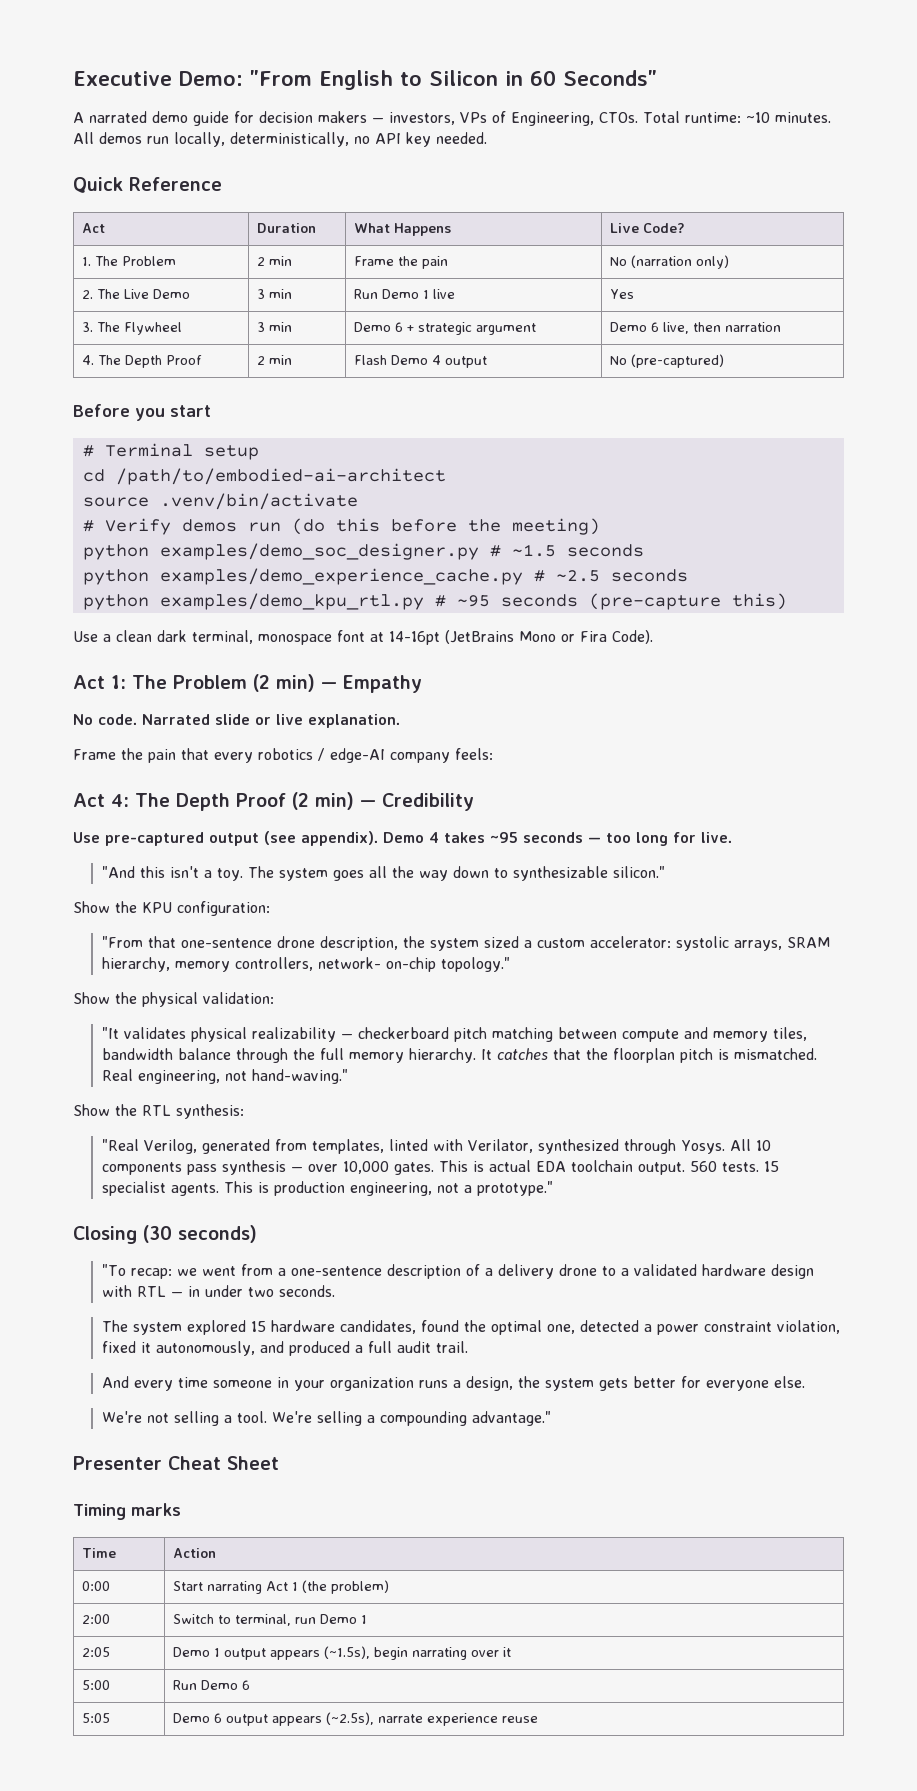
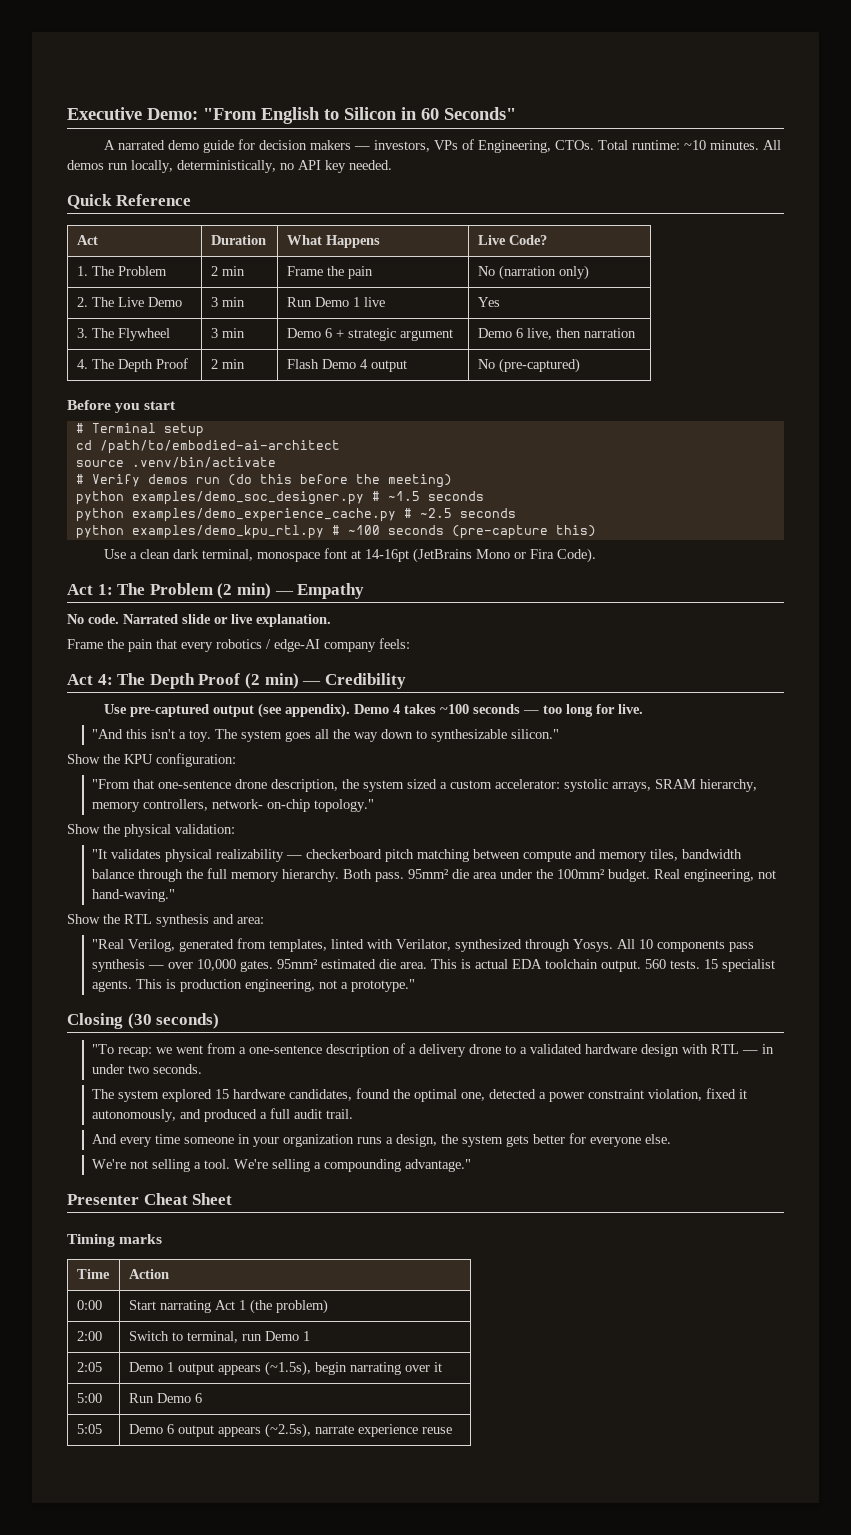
- python examples/demo_kpu_rtl.py # ~95 seconds (pre-capture this)
+ python examples/demo_kpu_rtl.py # ~100 seconds (pre-capture this)
- Demo 4 takes ~95 seconds — too long for live.
+ Demo 4 takes ~100 seconds — too long for live.
- It catches that the floorplan pitch is mismatched.
+ Both pass. 95mm² die area under the 100mm² budget.
- Show the RTL synthesis:
+ Show the RTL synthesis and area:
+ 95mm² estimated die area.

